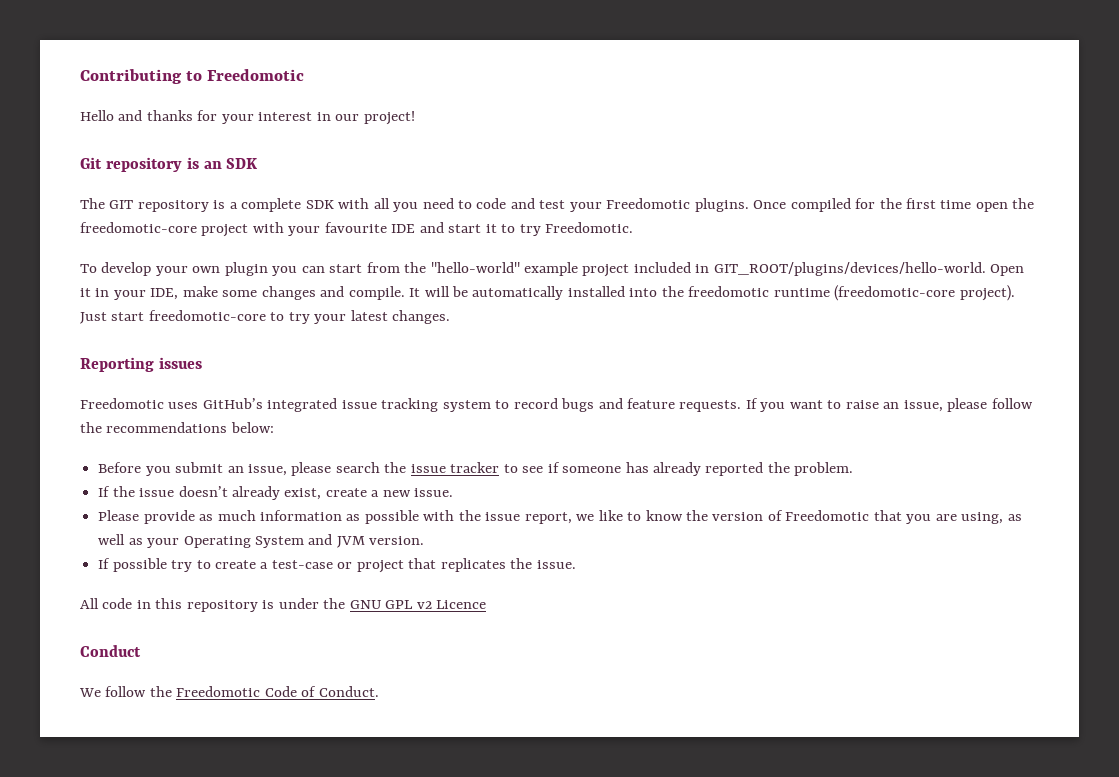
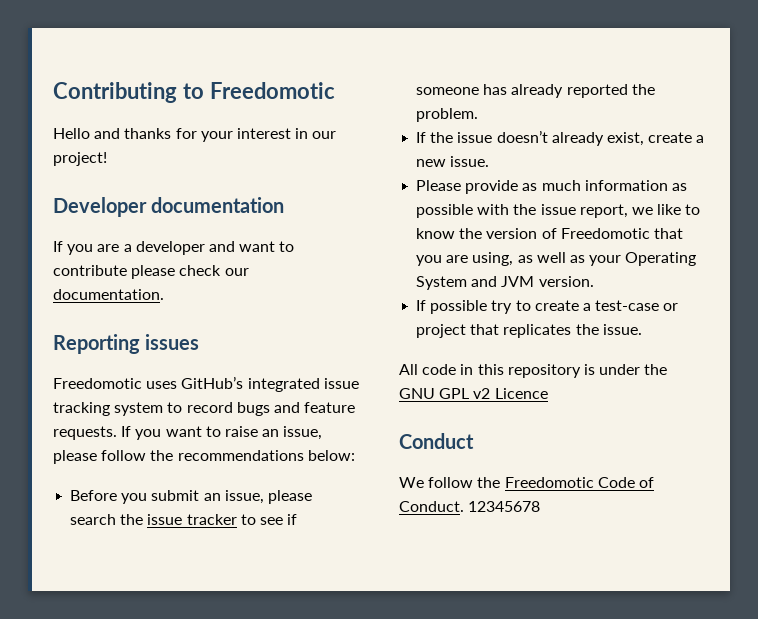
- Git repository is an SDK
- The GIT repository is a complete SDK with all you need to code and test your Freedomotic plugins. Once compiled for the first time open the freedomotic-core project with your favourite IDE and start it to try Freedomotic.
- To develop your own plugin you can start from the "hello-world" example project included in GIT_ROOT/plugins/devices/hello-world. Open it in your IDE, make some changes and compile. It will be automatically installed into the freedomotic runtime (freedomotic-core project). Just start freedomotic-core to try your latest changes.
+ Developer documentation
+ If you are a developer and want to contribute please check our documentation.
+ 12345678

